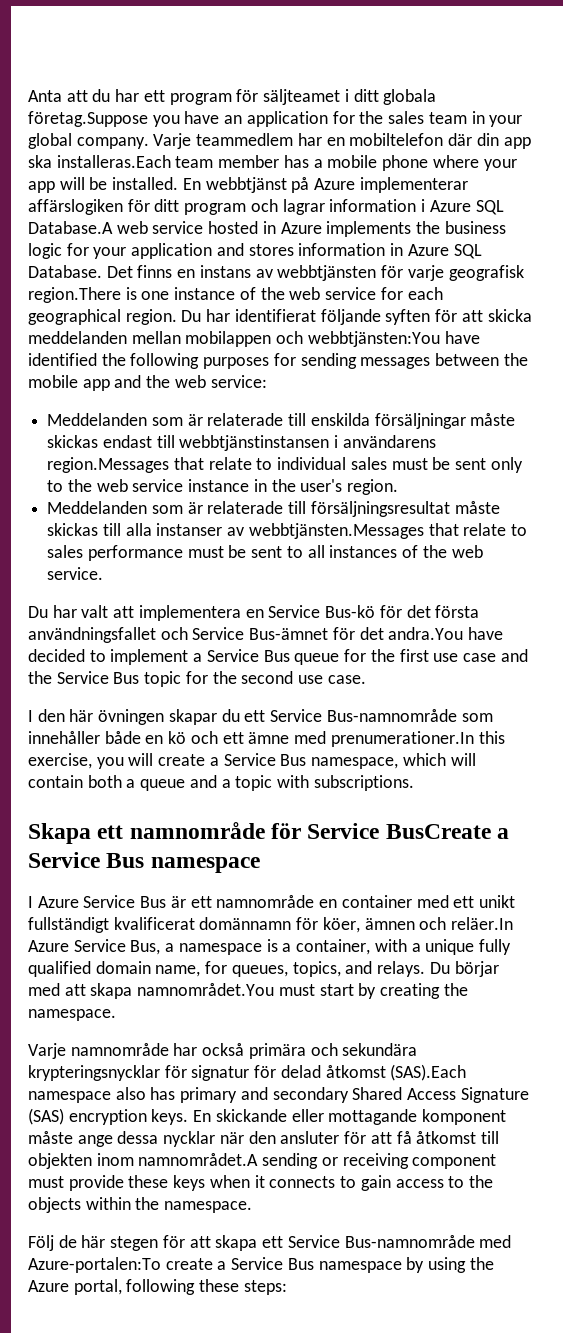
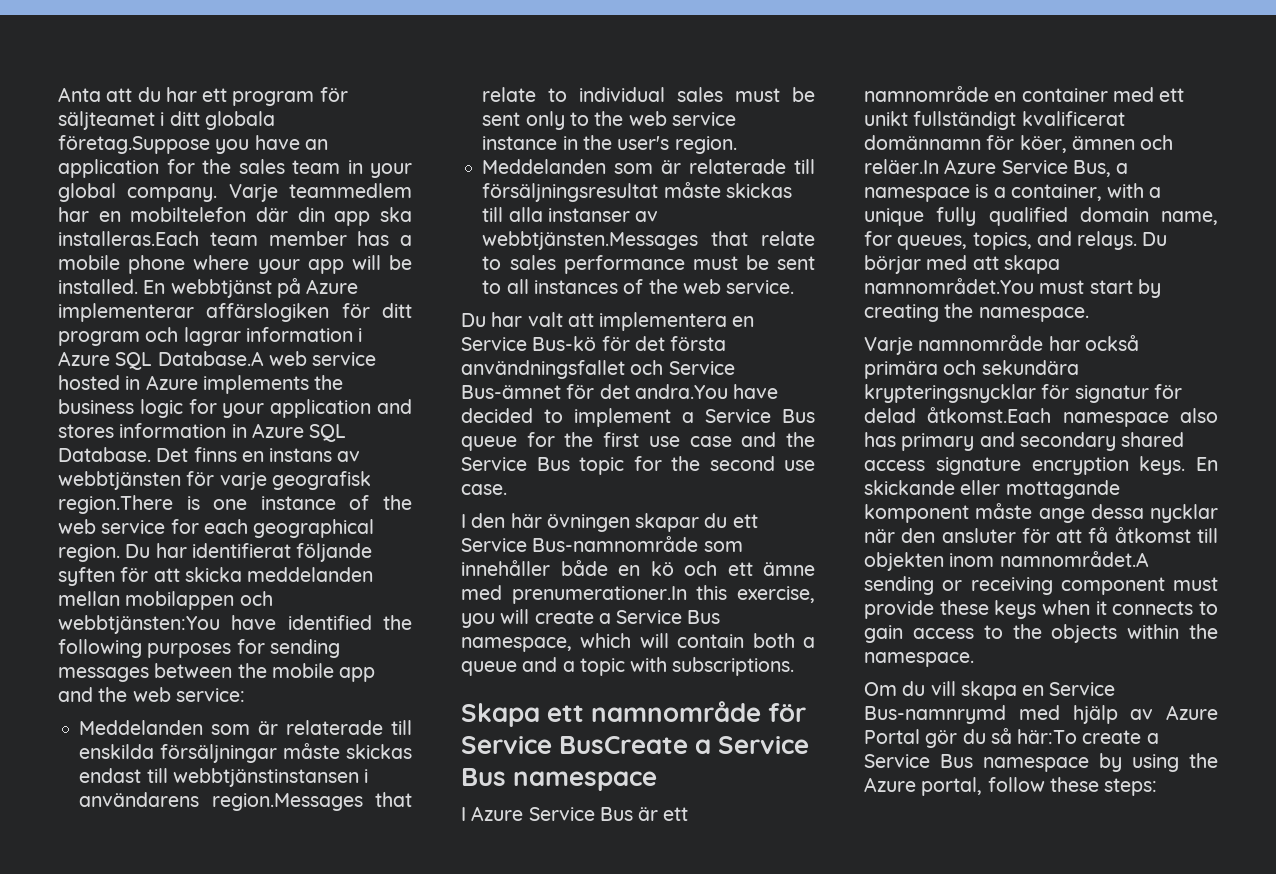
- Varje namnområde har också primära och sekundära krypteringsnycklar för signatur för delad åtkomst (SAS).Each namespace also has primary and secondary Shared Access Signature (SAS) encryption keys.
+ Varje namnområde har också primära och sekundära krypteringsnycklar för signatur för delad åtkomst.Each namespace also has primary and secondary shared access signature encryption keys.
- Följ de här stegen för att skapa ett Service Bus-namnområde med Azure-portalen:To create a Service Bus namespace by using the Azure portal, following these steps:
+ Om du vill skapa en Service Bus-namnrymd med hjälp av Azure Portal gör du så här:To create a Service Bus namespace by using the Azure portal, follow these steps:

